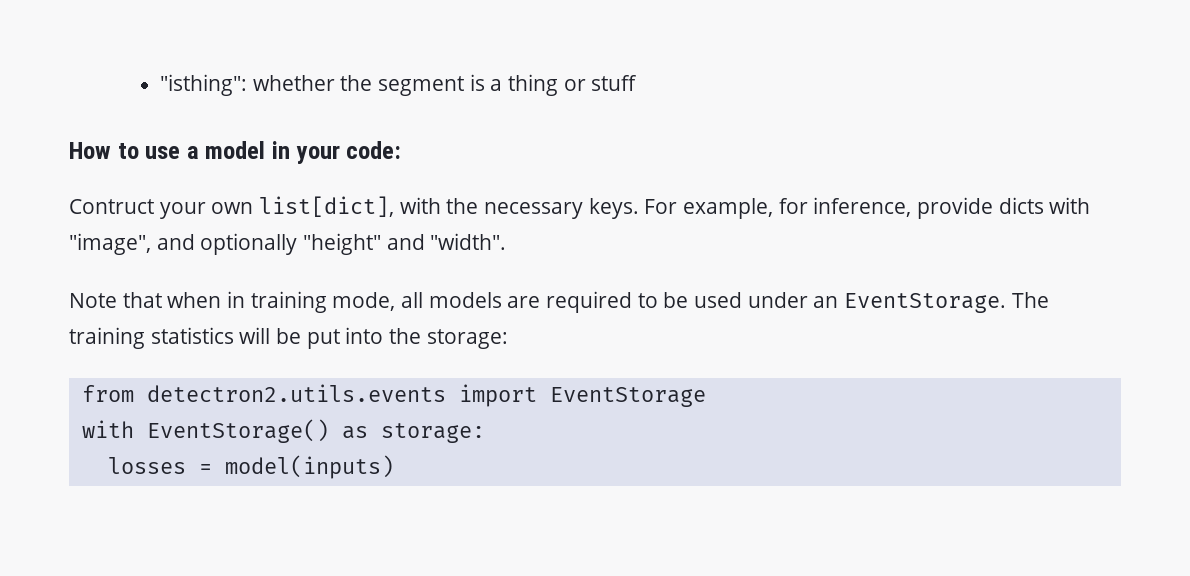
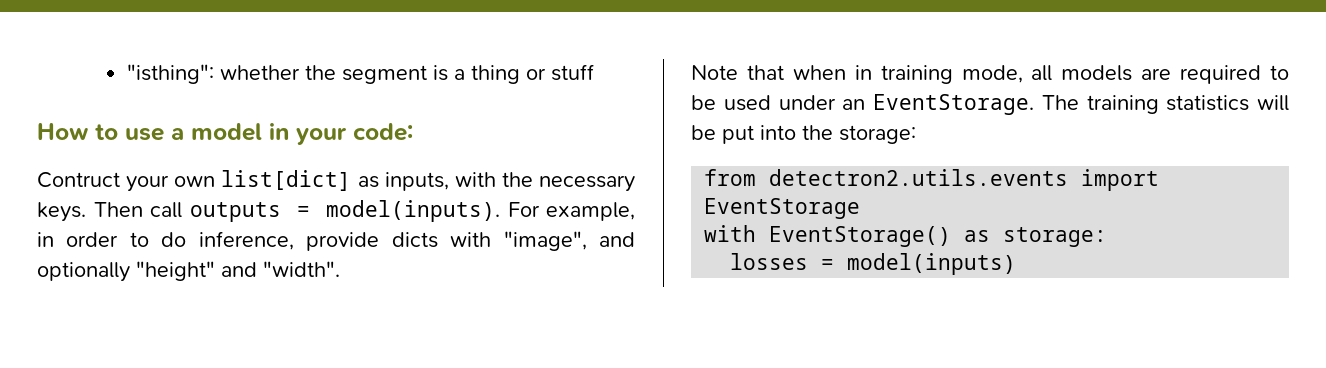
- Contruct your own list[dict], with the necessary keys.
+ Contruct your own list[dict] as inputs, with the necessary keys.
- For example, for inference, provide dicts with "image", and optionally "height" and "width".
+ Then call outputs = model(inputs). For example, in order to do inference, provide dicts with "image", and optionally "height" and "width".

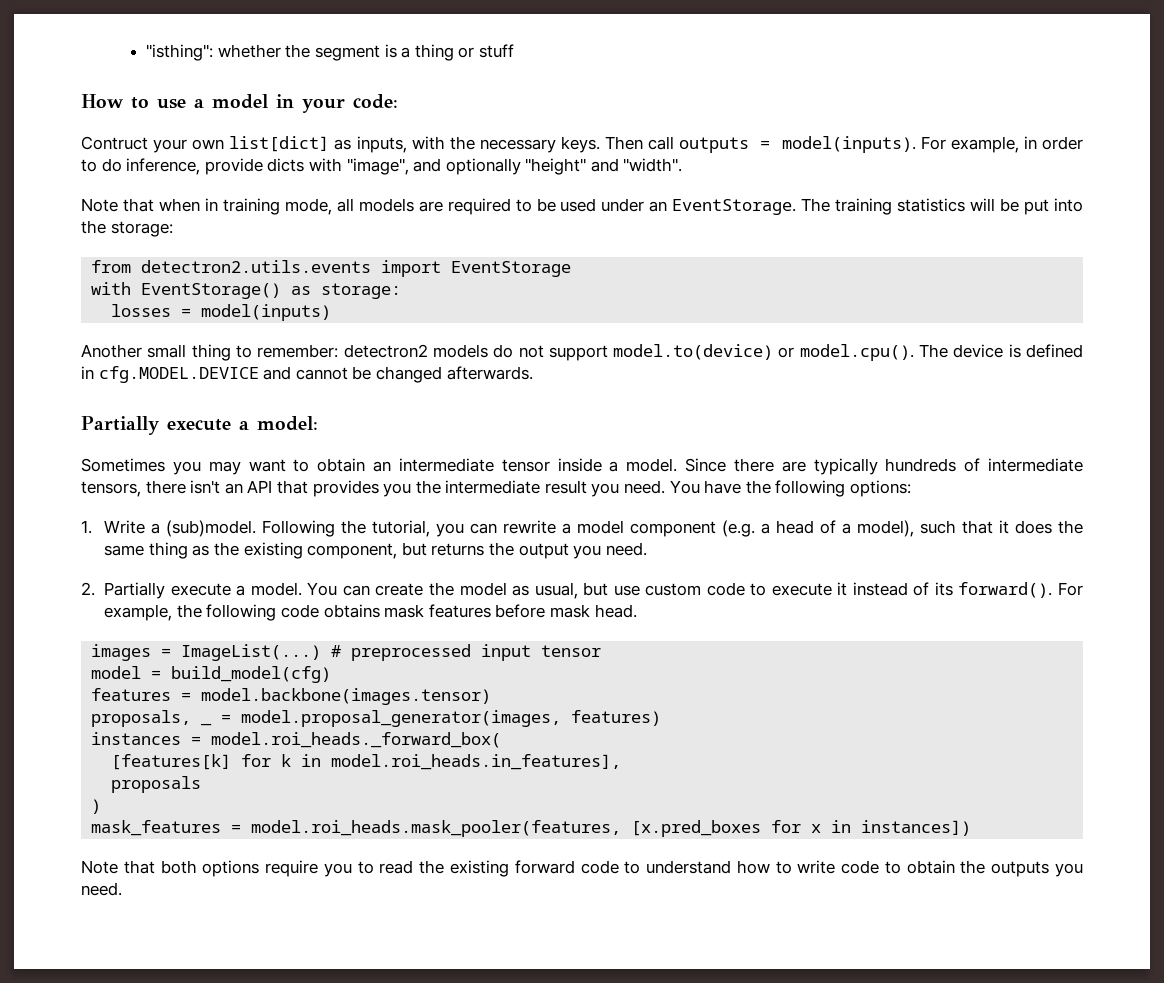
+ Another small thing to remember: detectron2 models do not support model.to(device) or model.cpu(). The device is defined in cfg.MODEL.DEVICE and cannot be changed afterwards.
+ Partially execute a model:
+ Sometimes you may want to obtain an intermediate tensor inside a model. Since there are typically hundreds of intermediate tensors, there isn't an API that provides you the intermediate result you need. You have the following options:
+ 1. Write a (sub)model. Following the tutorial, you can rewrite a model component (e.g. a head of a model), such that it does the same thing as the existing component, but returns the output you need.
+ 2. Partially execute a model. You can create the model as usual, but use custom code to execute it instead of its forward(). For example, the following code obtains mask features before mask head.
+ images = ImageList(...) # preprocessed input tensor
+ model = build_model(cfg)
+ features = model.backbone(images.tensor)
+ proposals, _ = model.proposal_generator(images, features)
+ instances = model.roi_heads._forward_box(
+ [features[k] for k in model.roi_heads.in_features],
+ proposals
+ )
+ mask_features = model.roi_heads.mask_pooler(features, [x.pred_boxes for x in instances])
+ Note that both options require you to read the existing forward code to understand how to write code to obtain the outputs you need.

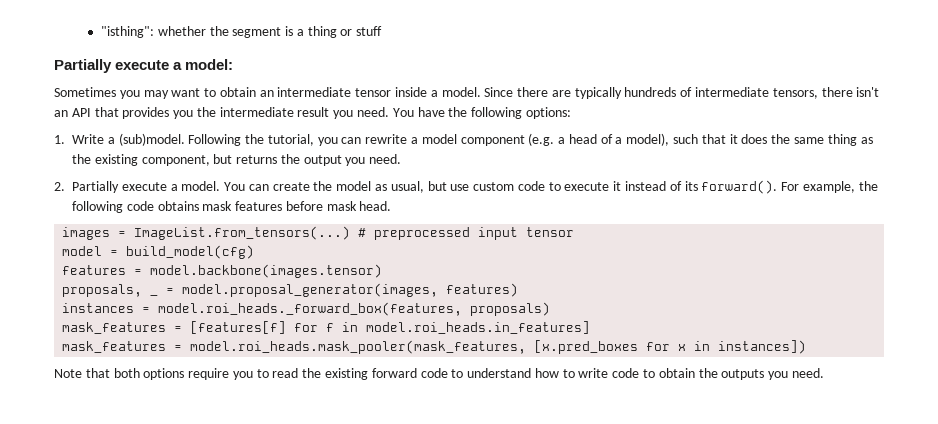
- How to use a model in your code:
- Contruct your own list[dict] as inputs, with the necessary keys. Then call outputs = model(inputs). For example, in order to do inference, provide dicts with "image", and optionally "height" and "width".
- Note that when in training mode, all models are required to be used under an EventStorage. The training statistics will be put into the storage:
- from detectron2.utils.events import EventStorage
- with EventStorage() as storage:
- losses = model(inputs)
- Another small thing to remember: detectron2 models do not support model.to(device) or model.cpu(). The device is defined in cfg.MODEL.DEVICE and cannot be changed afterwards.
- images = ImageList(...)
+ images = ImageList.from_tensors(...)
- instances = model.roi_heads._forward_box(
- [features[k] for k in model.roi_heads.in_features],
- proposals
- )
- mask_features = model.roi_heads.mask_pooler(features, [x.pred_boxes for x in instances])
+ instances = model.roi_heads._forward_box(features, proposals)
+ mask_features = [features[f] for f in model.roi_heads.in_features]
+ mask_features = model.roi_heads.mask_pooler(mask_features, [x.pred_boxes for x in instances])

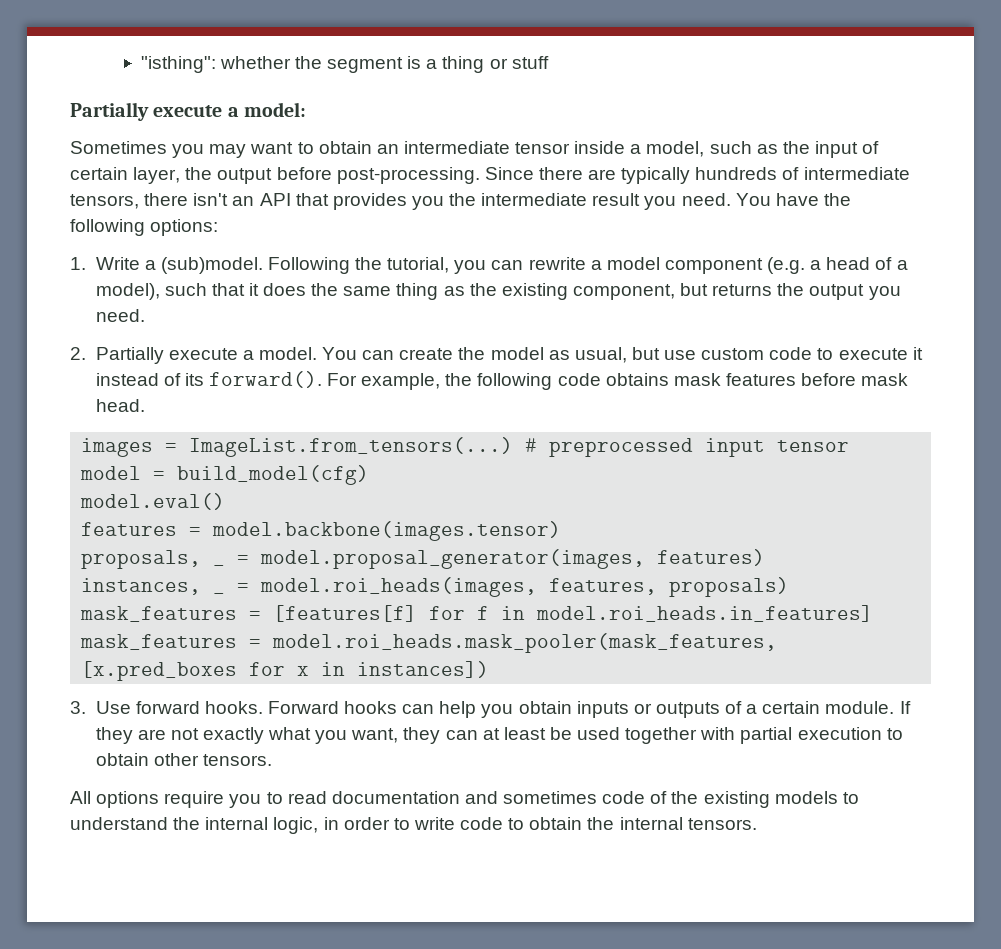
- Sometimes you may want to obtain an intermediate tensor inside a model.
+ Sometimes you may want to obtain an intermediate tensor inside a model, such as the input of certain layer, the output before post-processing.
+ model.eval()
- instances = model.roi_heads._forward_box(features, proposals)
+ instances, _ = model.roi_heads(images, features, proposals)
- Note that both options require you to read the existing forward code to understand how to write code to obtain the outputs you need.
+ 3. Use forward hooks. Forward hooks can help you obtain inputs or outputs of a certain module. If they are not exactly what you want, they can at least be used together with partial execution to obtain other tensors.
+ All options require you to read documentation and sometimes code of the existing models to understand the internal logic, in order to write code to obtain the internal tensors.

